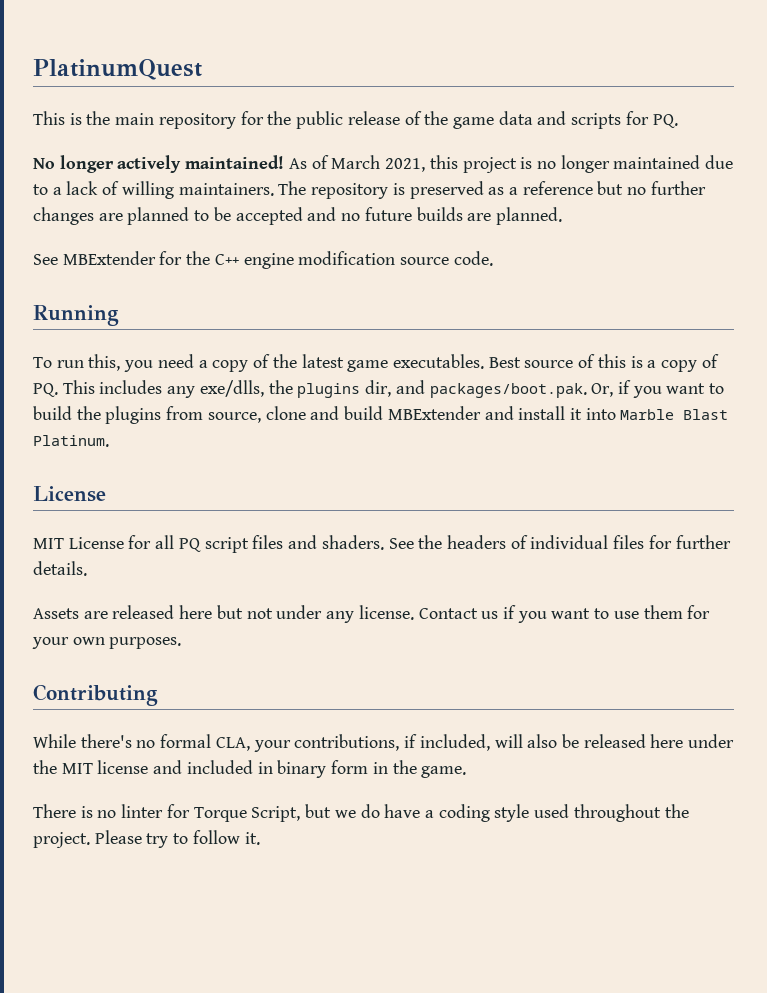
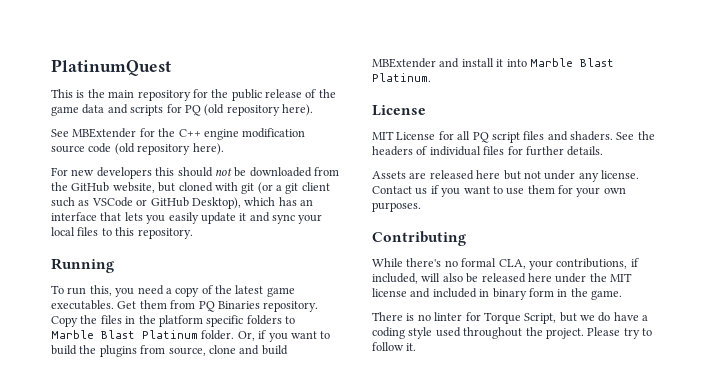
- This is the main repository for the public release of the game data and scripts for PQ.
- No longer actively maintained! As of March 2021, this project is no longer maintained due to a lack of willing maintainers. The repository is preserved as a reference but no further changes are planned to be accepted and no future builds are planned.
+ This is the main repository for the public release of the game data and scripts for PQ (old repository here).
- See MBExtender for the C++ engine modification source code.
+ See MBExtender for the C++ engine modification source code (old repository here).
+ For new developers this should not be downloaded from the GitHub website, but cloned with git (or a git client such as VSCode or GitHub Desktop), which has an interface that lets you easily update it and sync your local files to this repository.
- Best source of this is a copy of PQ. This includes any exe/dlls, the plugins dir, and packages/boot.pak. Or, if you want to build the plugins from source, clone and build MBExtender and install it into Marble Blast Platinum.
+ Get them from PQ Binaries repository. Copy the files in the platform specific folders to Marble Blast Platinum folder. Or, if you want to build the plugins from source, clone and build MBExtender and install it into Marble Blast Platinum.

